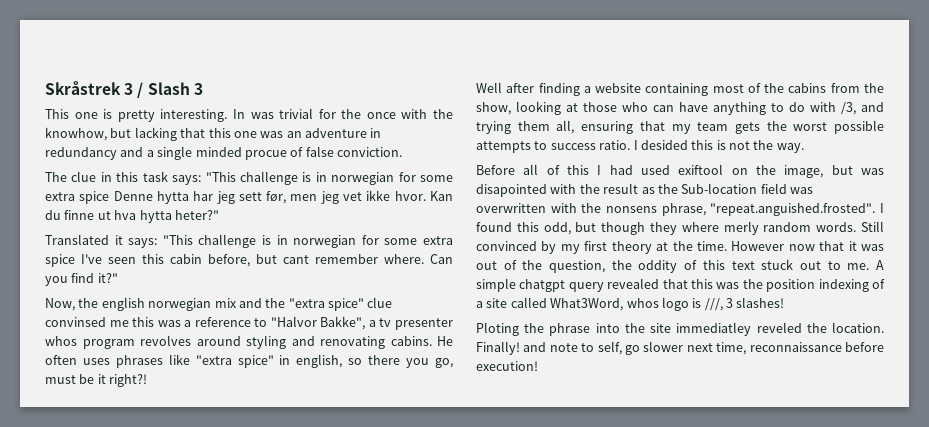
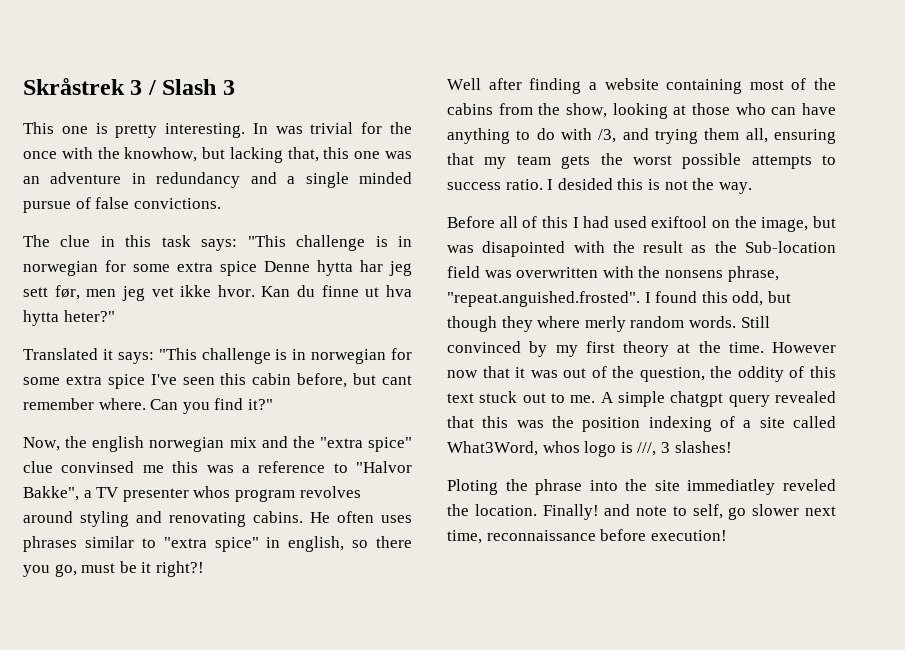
- In was trivial for the once with the knowhow, but lacking that this one was an adventure in redundancy and a single minded procue of false conviction.
+ In was trivial for the once with the knowhow, but lacking that, this one was an adventure in redundancy and a single minded pursue of false convictions.
- Now, the english norwegian mix and the "extra spice" clue convinsed me this was a reference to "Halvor Bakke", a tv presenter whos program revolves around styling and renovating cabins.
+ Now, the english norwegian mix and the "extra spice" clue convinsed me this was a reference to "Halvor Bakke", a TV presenter whos program revolves around styling and renovating cabins.
- He often uses phrases like "extra spice" in english, so there you go, must be it right?!
+ He often uses phrases similar to "extra spice" in english, so there you go, must be it right?!

